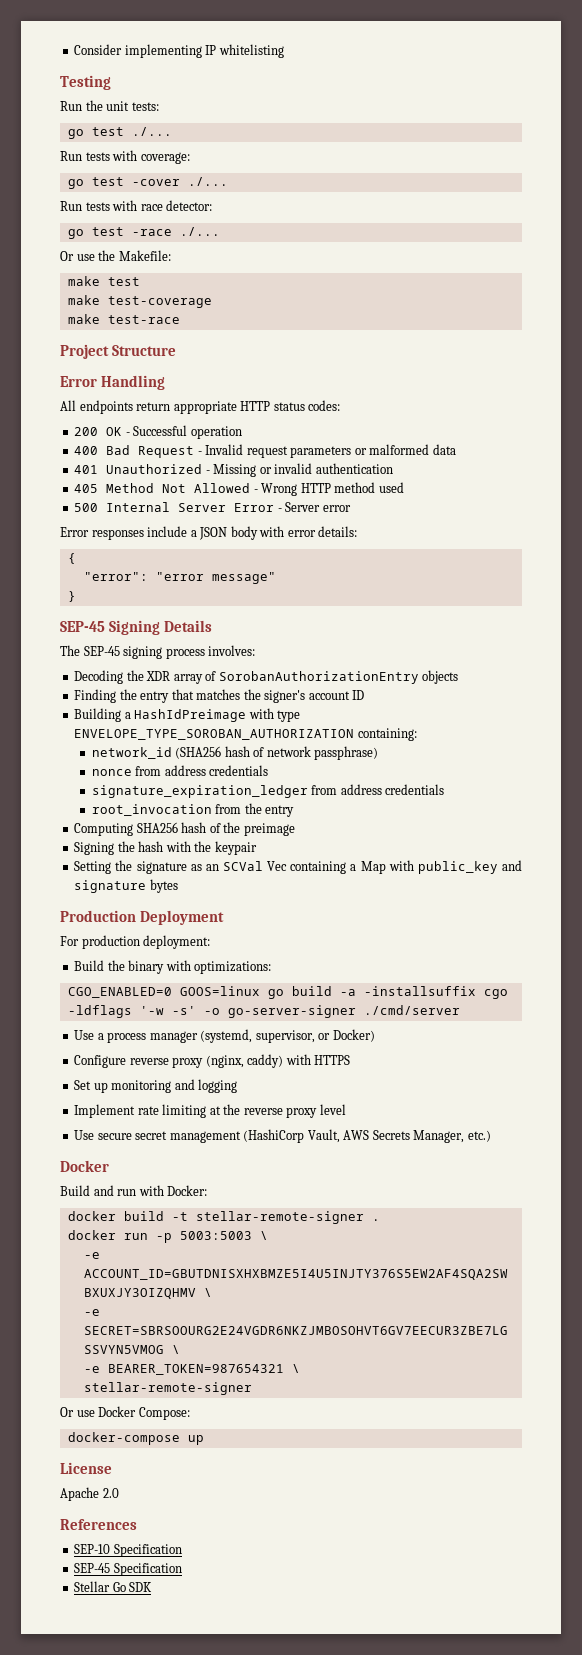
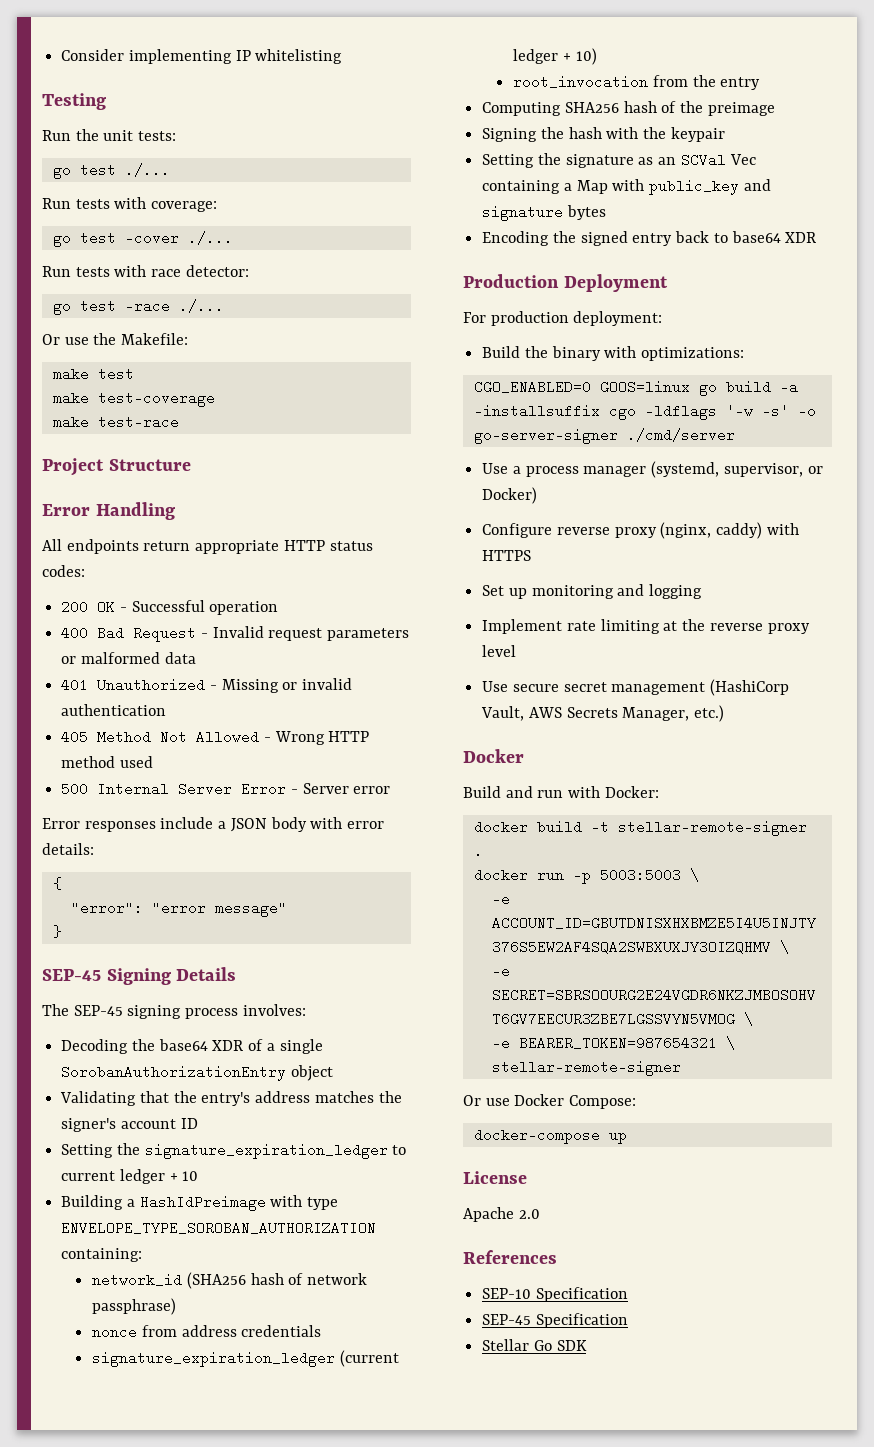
- Decoding the XDR array of SorobanAuthorizationEntry objects
- Finding the entry that matches the signer's account ID
+ Decoding the base64 XDR of a single SorobanAuthorizationEntry object
+ Validating that the entry's address matches the signer's account ID
+ Setting the signature_expiration_ledger to current ledger + 10
- signature_expiration_ledger from address credentials
+ signature_expiration_ledger (current ledger + 10)
+ Encoding the signed entry back to base64 XDR

